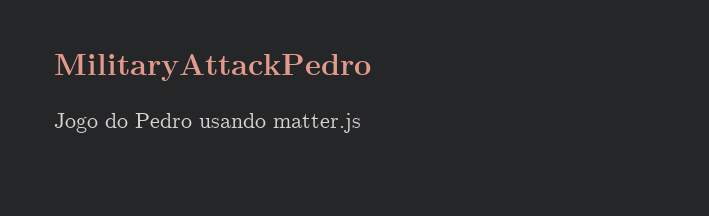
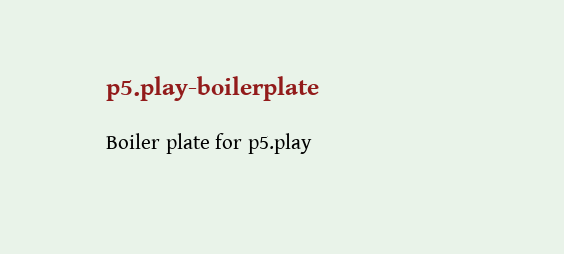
- MilitaryAttackPedro
- Jogo do Pedro usando matter.js
+ p5.play-boilerplate
+ Boiler plate for p5.play

